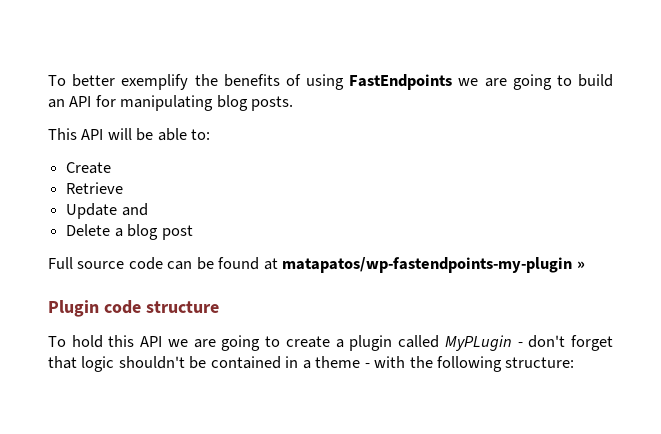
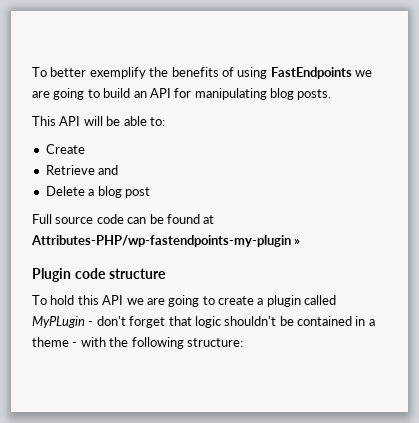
- Retrieve
- Update and
+ Retrieve and
- Full source code can be found at matapatos/wp-fastendpoints-my-plugin »
+ Full source code can be found at Attributes-PHP/wp-fastendpoints-my-plugin »

